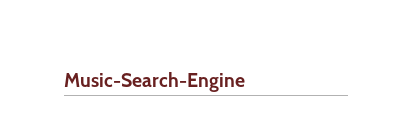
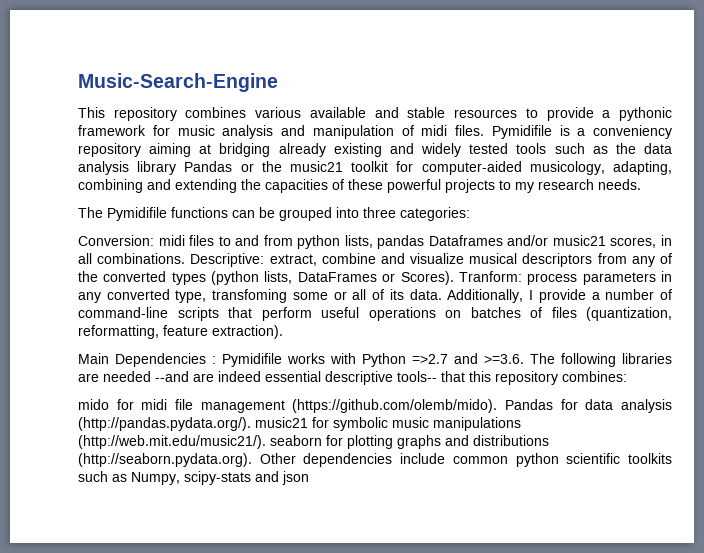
+ This repository combines various available and stable resources to provide a pythonic framework for music analysis and manipulation of midi files. Pymidifile is a conveniency repository aiming at bridging already existing and widely tested tools such as the data analysis library Pandas or the music21 toolkit for computer-aided musicology, adapting, combining and extending the capacities of these powerful projects to my research needs.
+ The Pymidifile functions can be grouped into three categories:
+ Conversion: midi files to and from python lists, pandas Dataframes and/or music21 scores, in all combinations. Descriptive: extract, combine and visualize musical descriptors from any of the converted types (python lists, DataFrames or Scores). Tranform: process parameters in any converted type, transfoming some or all of its data. Additionally, I provide a number of command-line scripts that perform useful operations on batches of files (quantization, reformatting, feature extraction).
+ Main Dependencies : Pymidifile works with Python =>2.7 and >=3.6. The following libraries are needed --and are indeed essential descriptive tools-- that this repository combines:
+ mido for midi file management (https://github.com/olemb/mido). Pandas for data analysis (http://pandas.pydata.org/). music21 for symbolic music manipulations (http://web.mit.edu/music21/). seaborn for plotting graphs and distributions (http://seaborn.pydata.org). Other dependencies include common python scientific toolkits such as Numpy, scipy-stats and json

